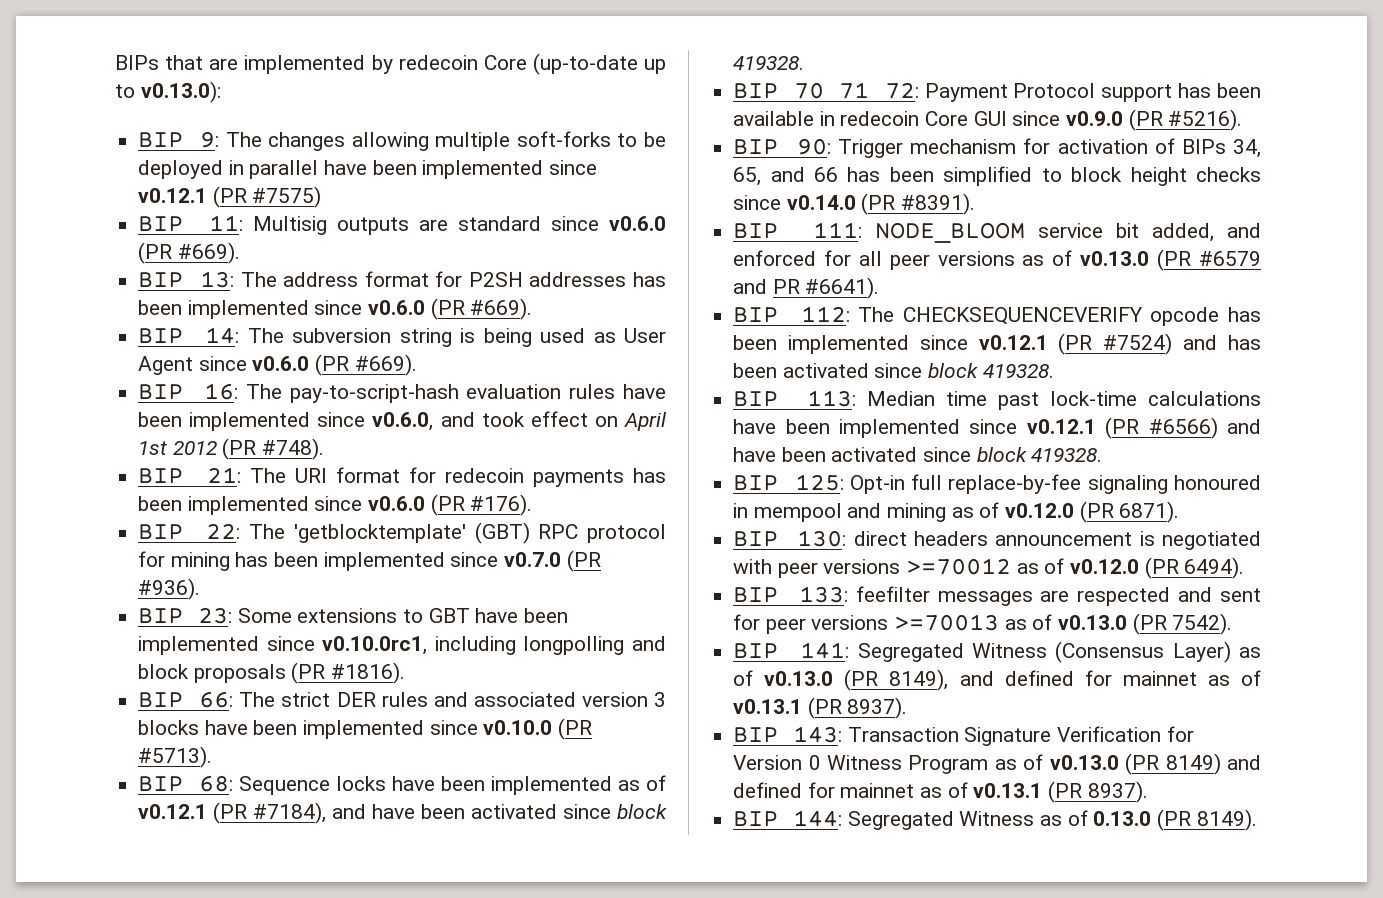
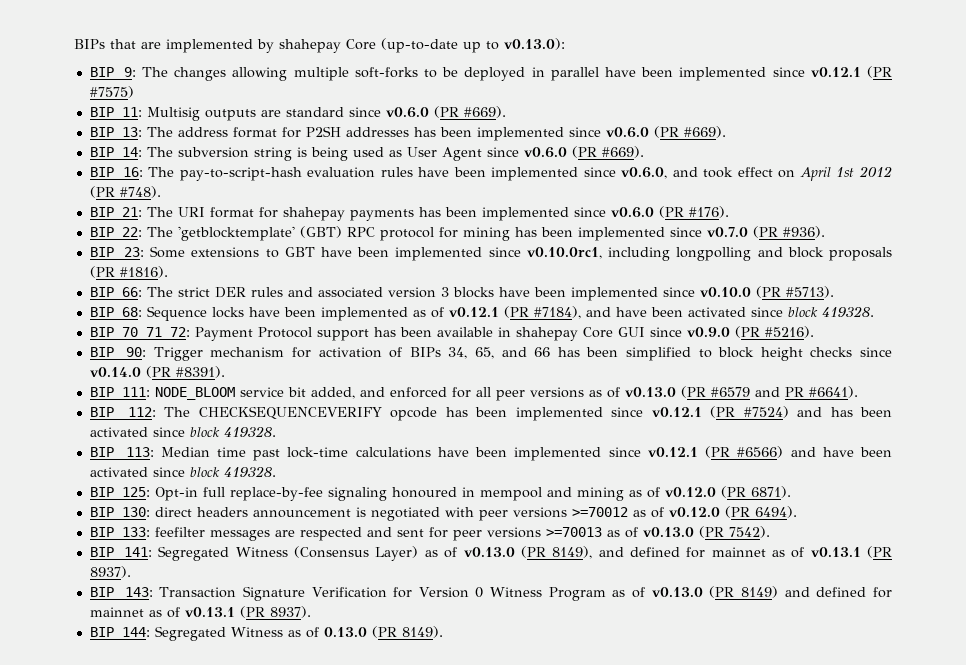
- BIPs that are implemented by redecoin Core (up-to-date up to v0.13.0):
+ BIPs that are implemented by shahepay Core (up-to-date up to v0.13.0):
- BIP 21: The URI format for redecoin payments has been implemented since v0.6.0 (PR #176).
+ BIP 21: The URI format for shahepay payments has been implemented since v0.6.0 (PR #176).
- BIP 70 71 72: Payment Protocol support has been available in redecoin Core GUI since v0.9.0 (PR #5216).
+ BIP 70 71 72: Payment Protocol support has been available in shahepay Core GUI since v0.9.0 (PR #5216).

